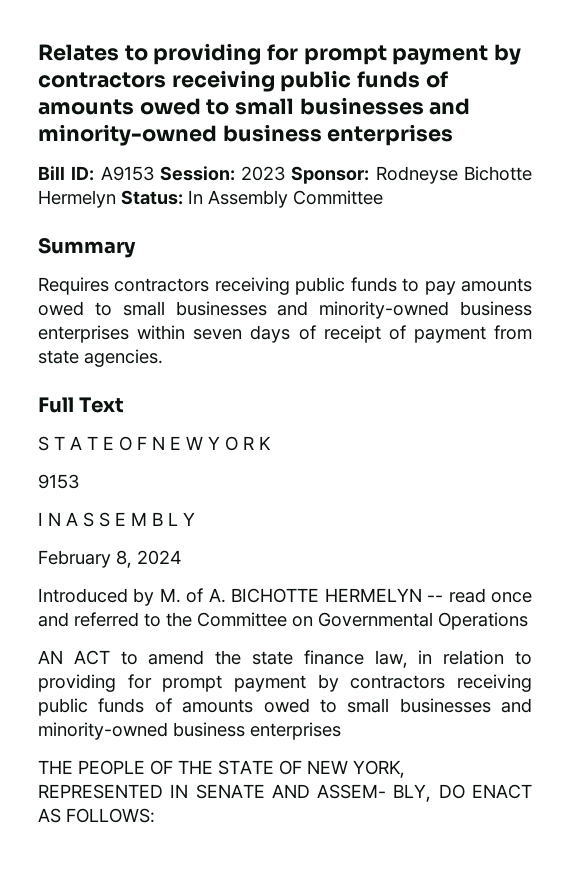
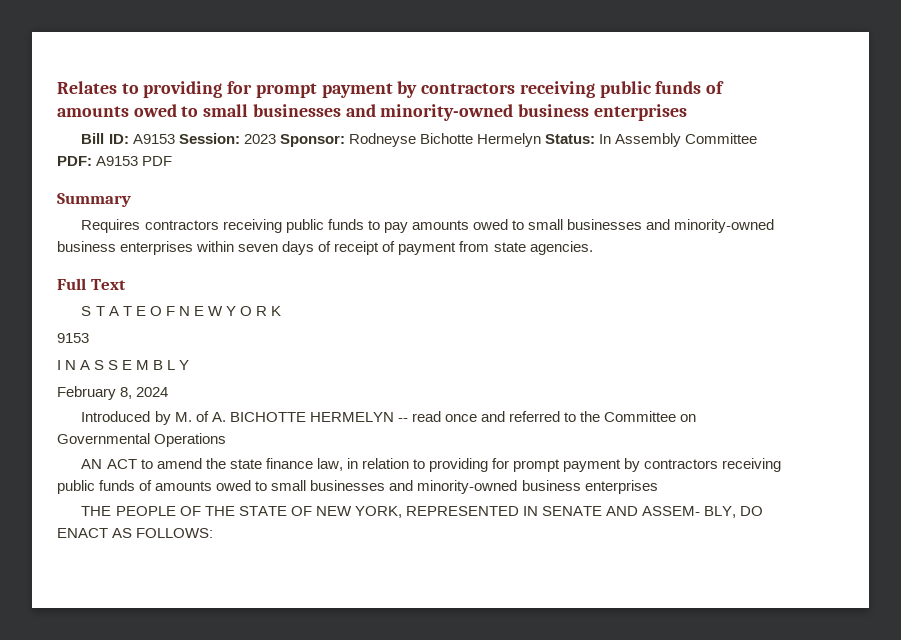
- Bill ID: A9153 Session: 2023 Sponsor: Rodneyse Bichotte Hermelyn Status: In Assembly Committee
+ Bill ID: A9153 Session: 2023 Sponsor: Rodneyse Bichotte Hermelyn Status: In Assembly Committee PDF: A9153 PDF

